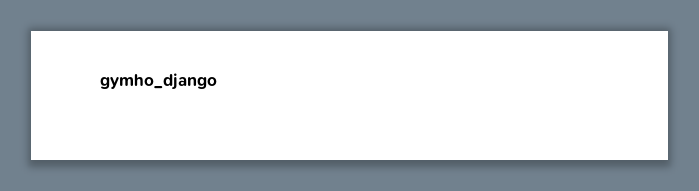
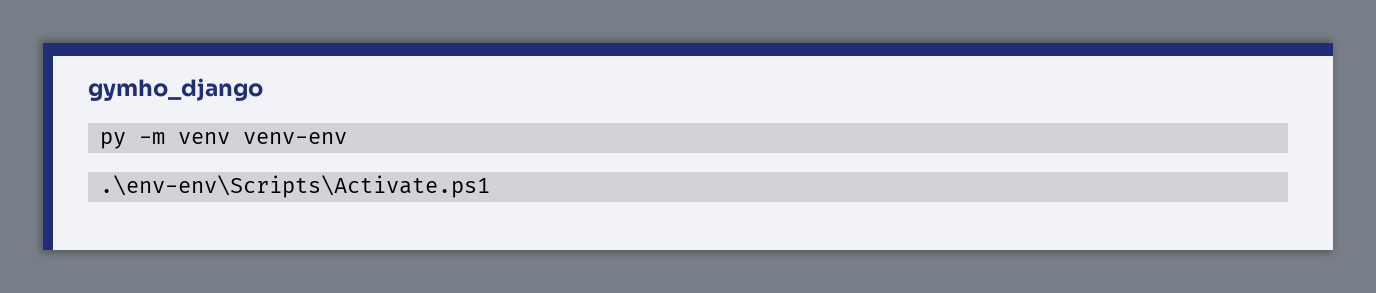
+ py -m venv venv-env
+ .\env-env\Scripts\Activate.ps1

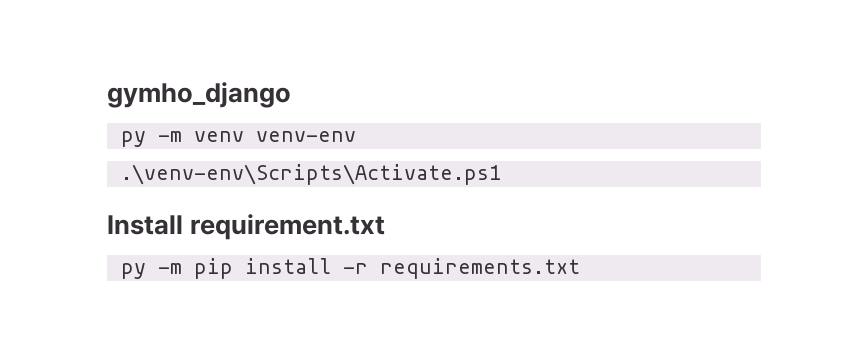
- .\env-env\Scripts\Activate.ps1
+ .\venv-env\Scripts\Activate.ps1
+ Install requirement.txt
+ py -m pip install -r requirements.txt

